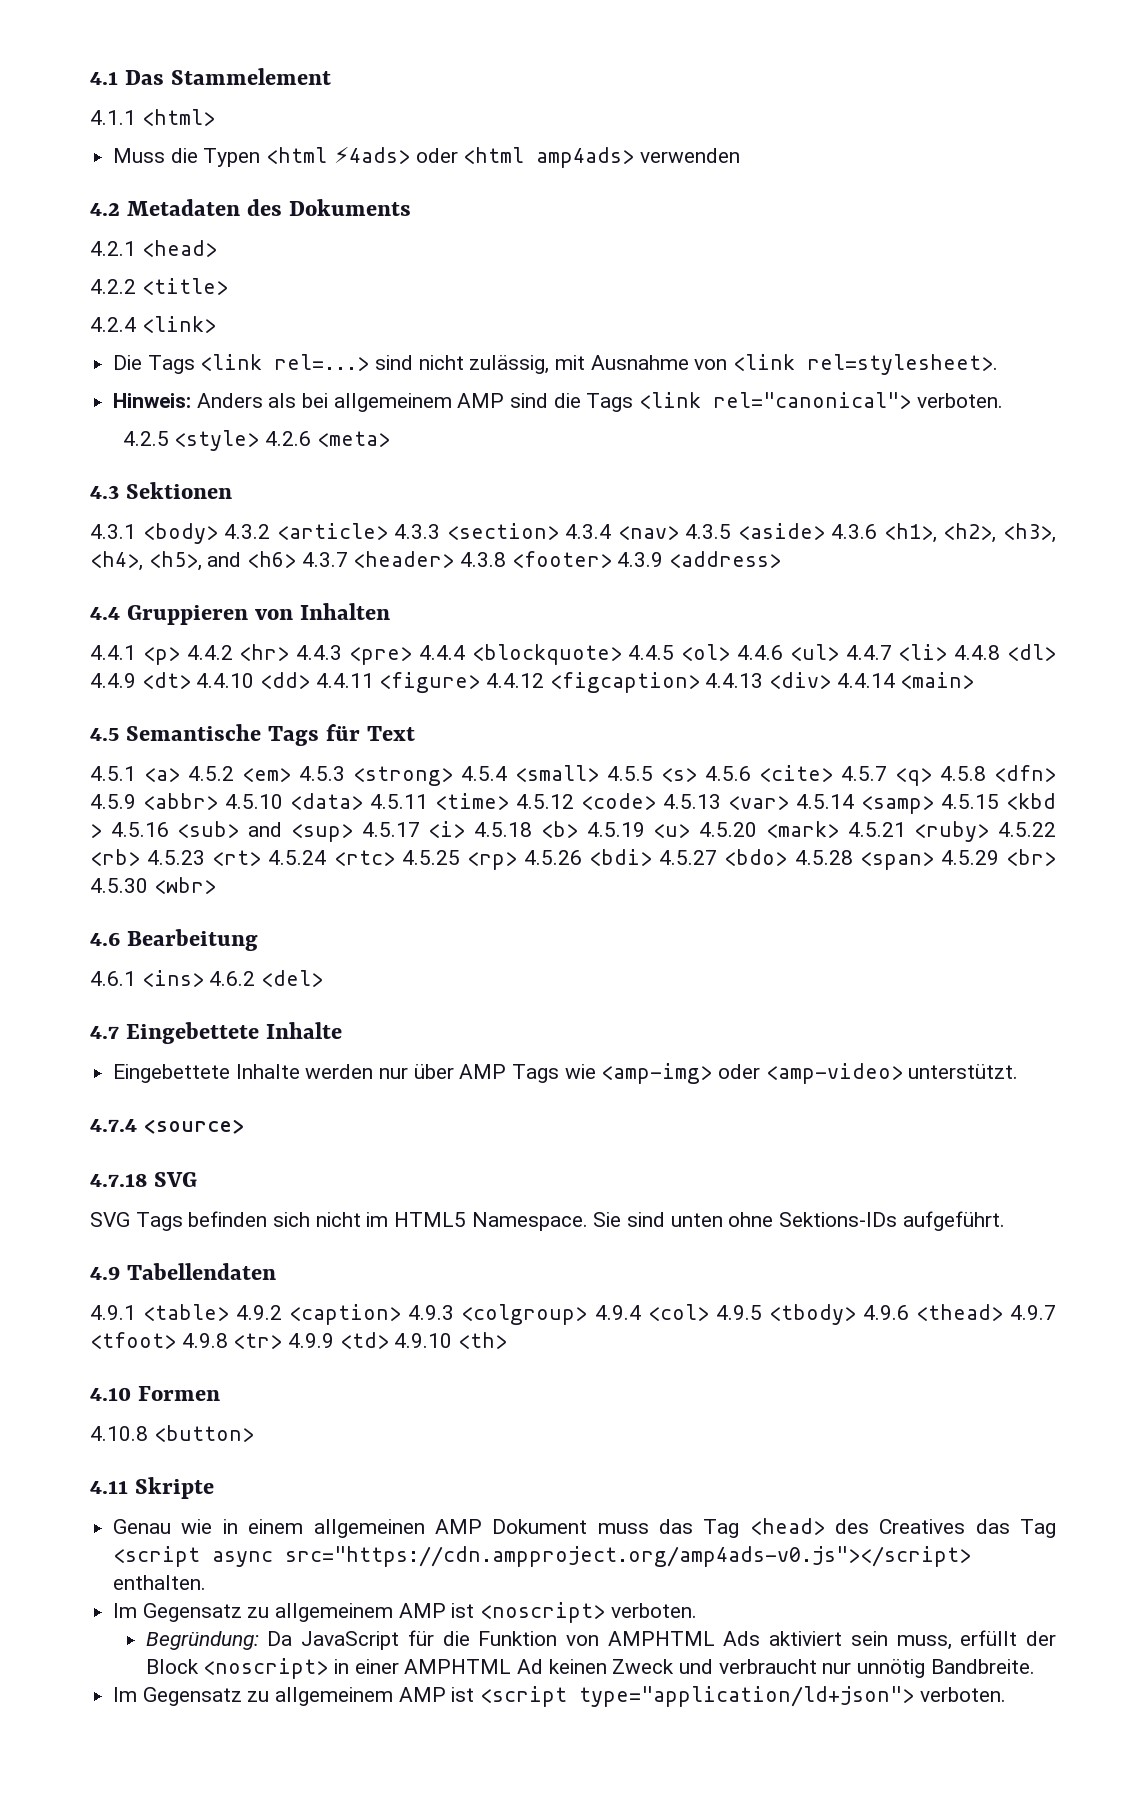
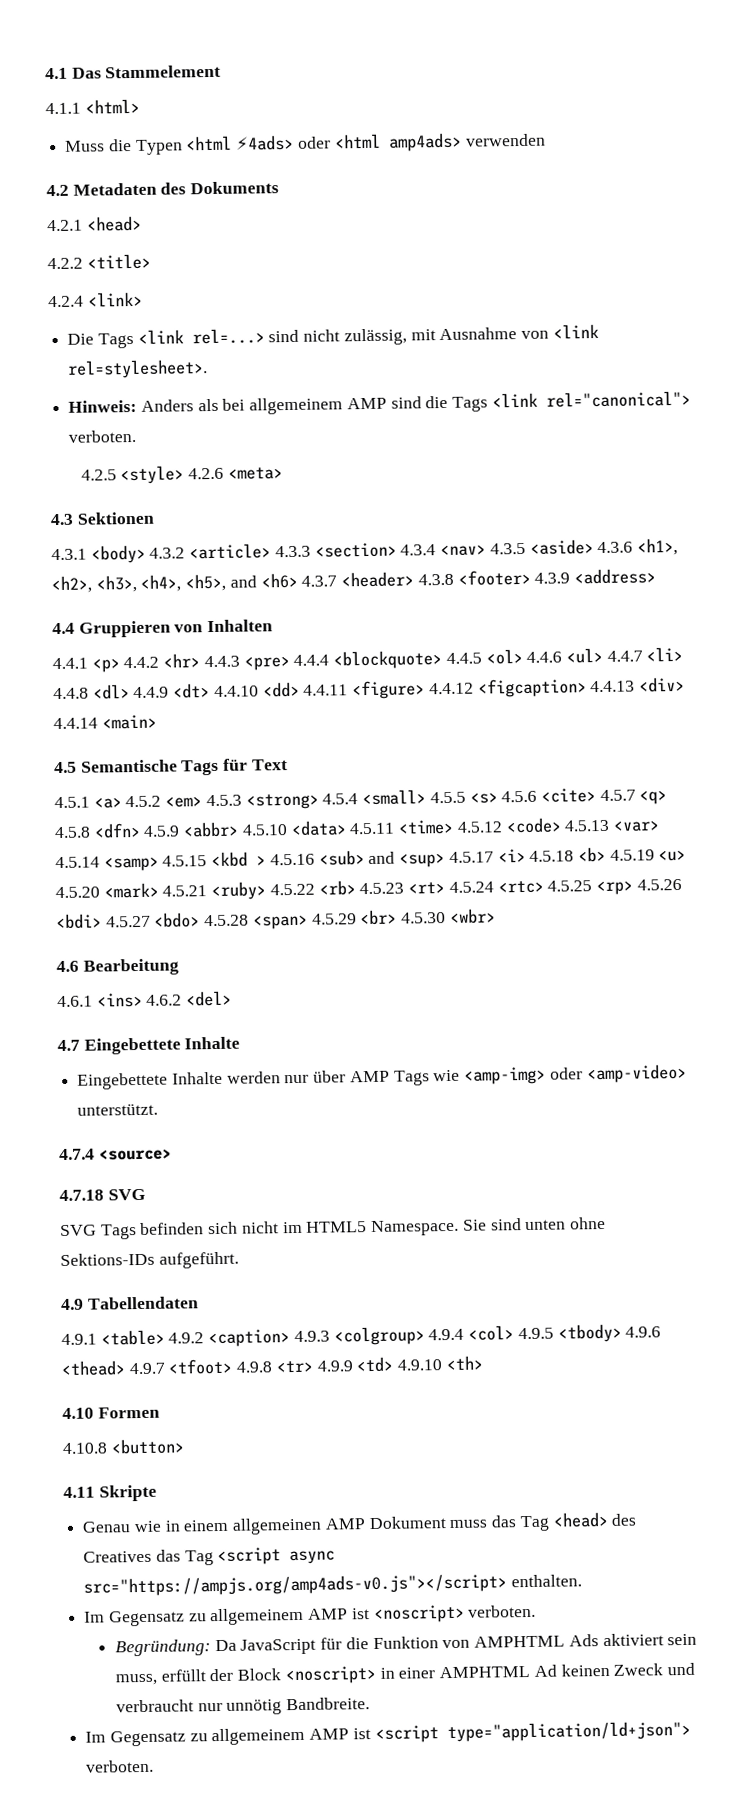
- Genau wie in einem allgemeinen AMP Dokument muss das Tag <head> des Creatives das Tag <script async src="https://cdn.ampproject.org/amp4ads-v0.js"></script> enthalten.
+ Genau wie in einem allgemeinen AMP Dokument muss das Tag <head> des Creatives das Tag <script async src="https://ampjs.org/amp4ads-v0.js"></script> enthalten.

